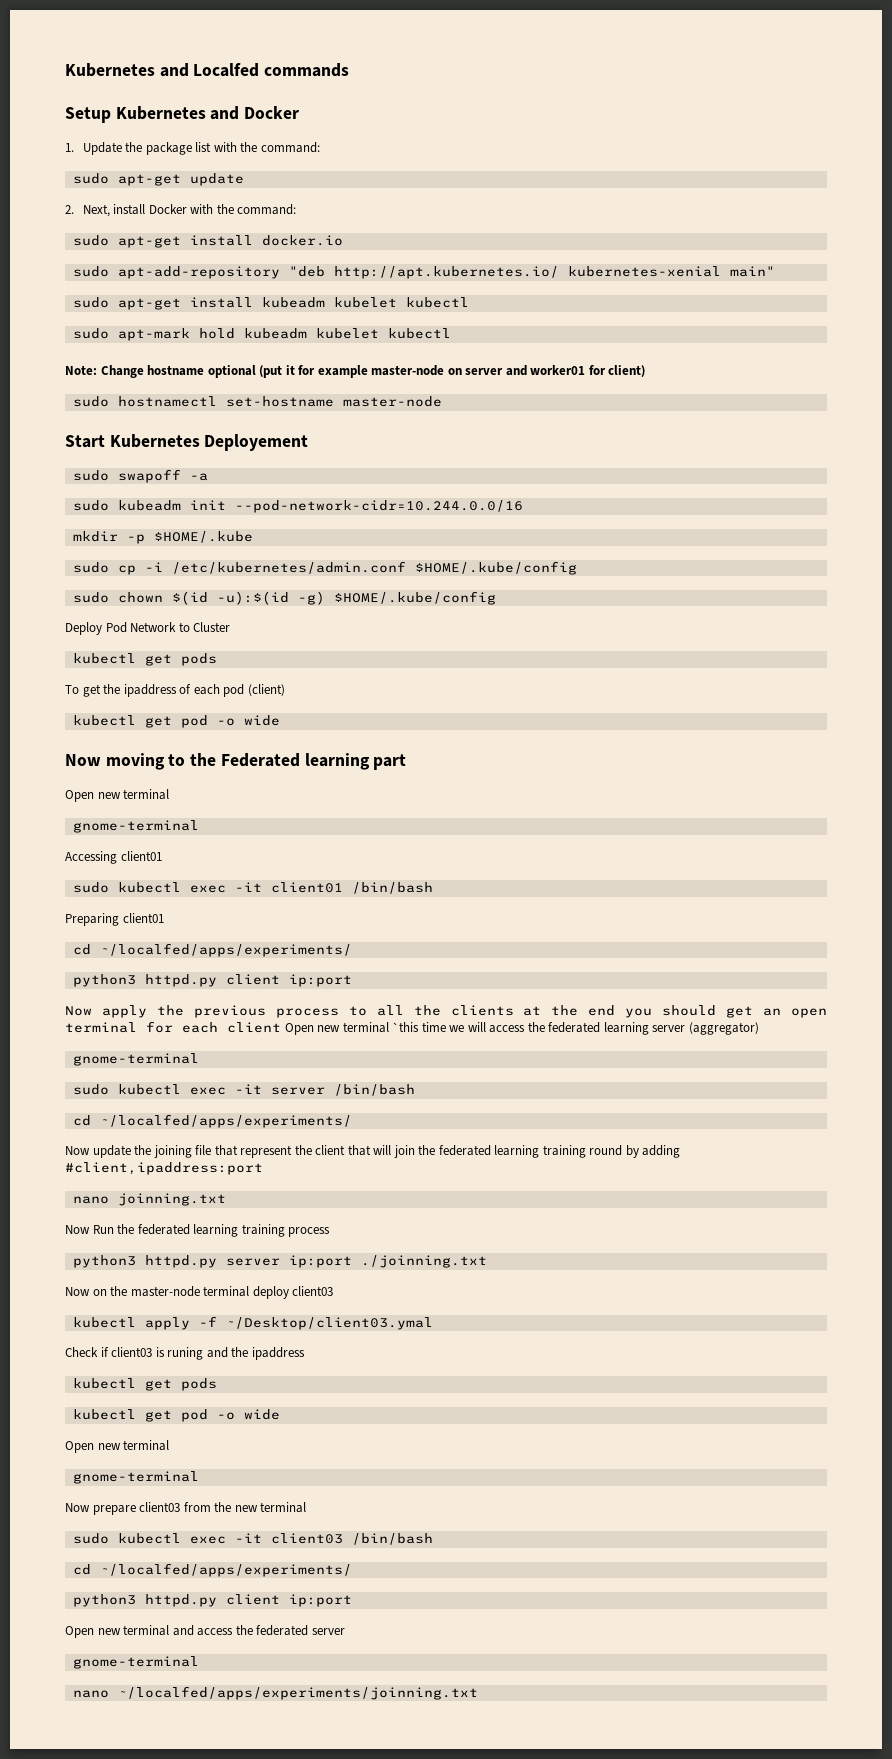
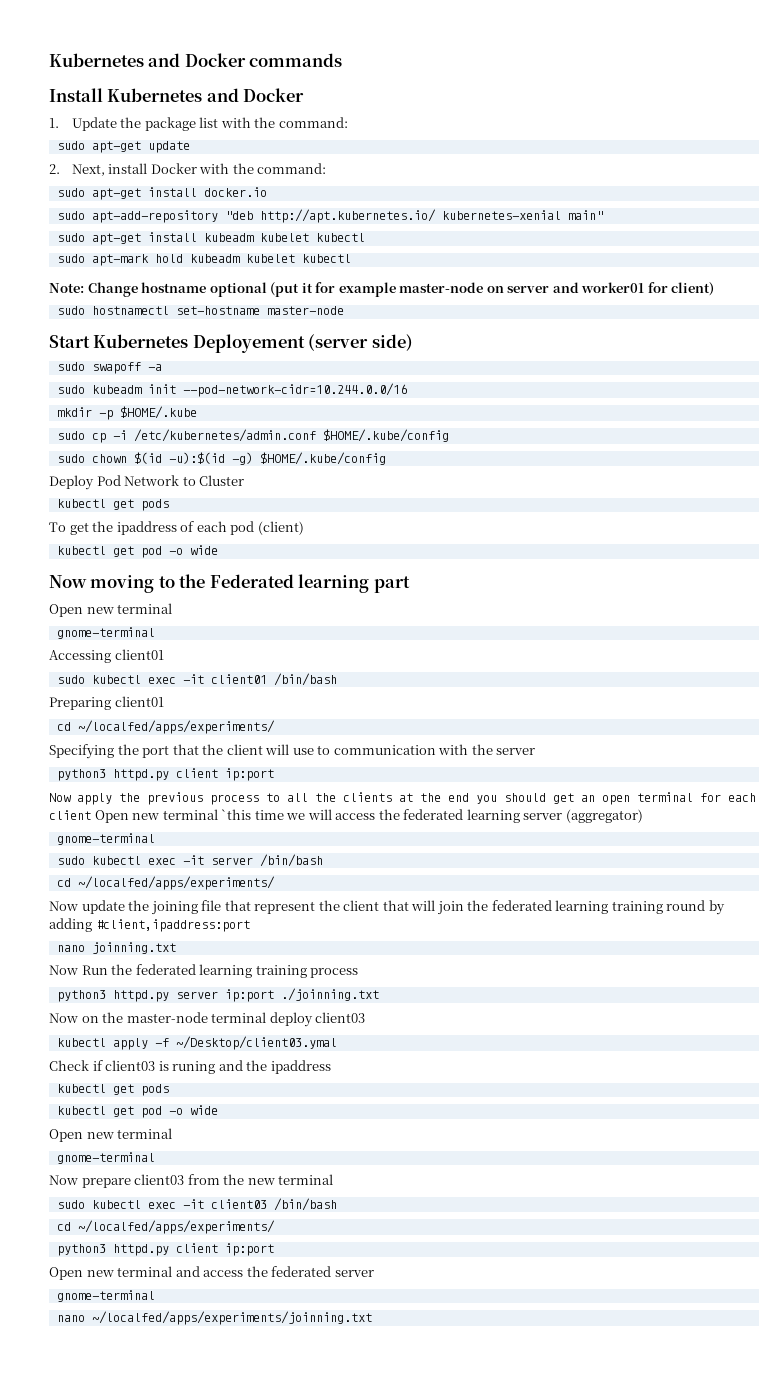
- Kubernetes and Localfed commands
+ Kubernetes and Docker commands
- Setup Kubernetes and Docker
+ Install Kubernetes and Docker
- Start Kubernetes Deployement
+ Start Kubernetes Deployement (server side)
+ Specifying the port that the client will use to communication with the server

